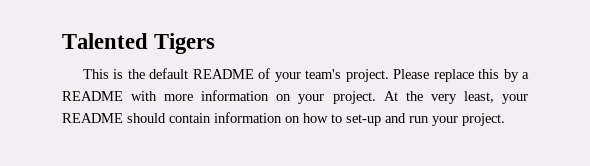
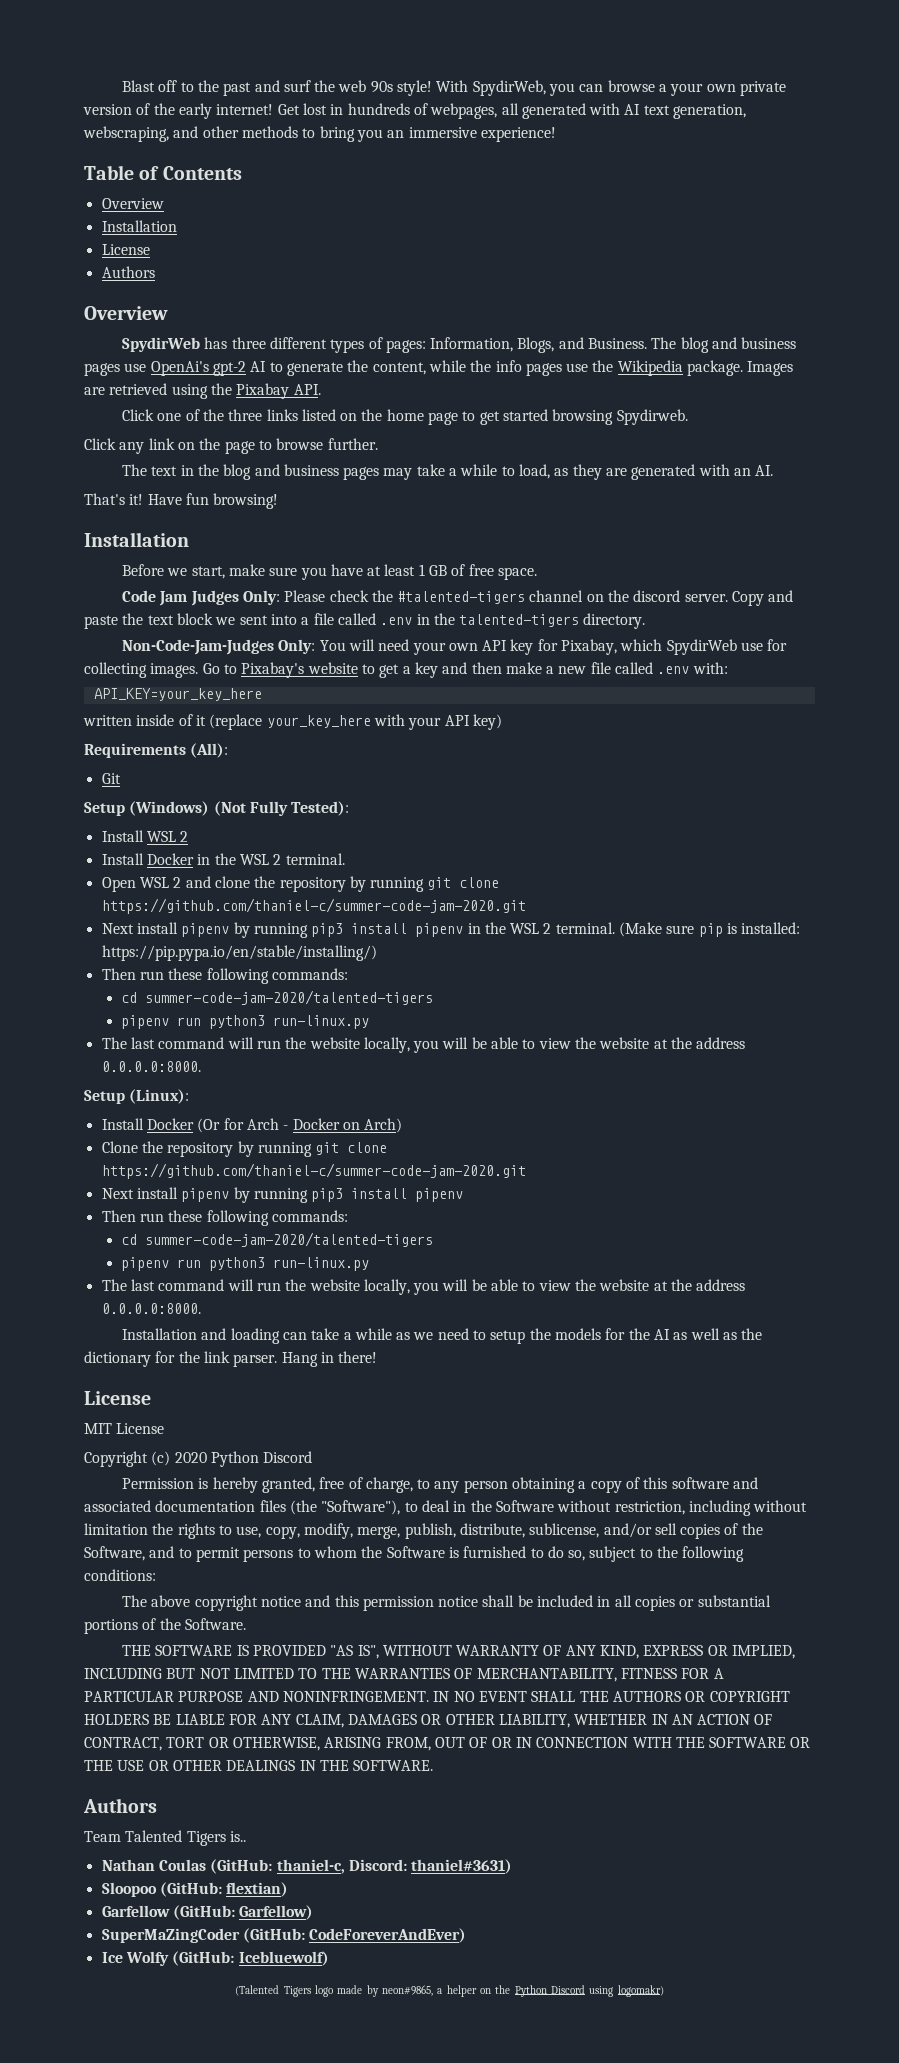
- Talented Tigers
- This is the default README of your team's project. Please replace this by a README with more information on your project. At the very least, your README should contain information on how to set-up and run your project.
+ Blast off to the past and surf the web 90s style! With SpydirWeb, you can browse a your own private version of the early internet! Get lost in hundreds of webpages, all generated with AI text generation, webscraping, and other methods to bring you an immersive experience!
+ Table of Contents
+ Overview
+ Installation
+ License
+ Authors
+ Overview
+ SpydirWeb has three different types of pages: Information, Blogs, and Business. The blog and business pages use OpenAi's gpt-2 AI to generate the content, while the info pages use the Wikipedia package. Images are retrieved using the Pixabay API.
+ Click one of the three links listed on the home page to get started browsing Spydirweb.
+ Click any link on the page to browse further.
+ The text in the blog and business pages may take a while to load, as they are generated with an AI.
+ That's it! Have fun browsing!
+ Installation
+ Before we start, make sure you have at least 1 GB of free space.
+ Code Jam Judges Only: Please check the #talented-tigers channel on the discord server. Copy and paste the text block we sent into a file called .env in the talented-tigers directory.
+ Non-Code-Jam-Judges Only: You will need your own API key for Pixabay, which SpydirWeb use for collecting images. Go to Pixabay's website to get a key and then make a new file called .env with:
+ API_KEY=your_key_here
+ written inside of it (replace your_key_here with your API key)
+ Requirements (All):
+ Git
+ Setup (Windows) (Not Fully Tested):
+ Install WSL 2
+ Install Docker in the WSL 2 terminal.
+ Open WSL 2 and clone the repository by running git clone https://github.com/thaniel-c/summer-code-jam-2020.git
+ Next install pipenv by running pip3 install pipenv in the WSL 2 terminal. (Make sure pip is installed: https://pip.pypa.io/en/stable/installing/)
+ Then run these following commands:
+ cd summer-code-jam-2020/talented-tigers
+ pipenv run python3 run-linux.py
+ The last command will run the website locally, you will be able to view the website at the address 0.0.0.0:8000.
+ Setup (Linux):
+ Install Docker (Or for Arch - Docker on Arch)
+ Clone the repository by running git clone https://github.com/thaniel-c/summer-code-jam-2020.git
+ Next install pipenv by running pip3 install pipenv
+ Then run these following commands:
+ cd summer-code-jam-2020/talented-tigers
+ pipenv run python3 run-linux.py
+ The last command will run the website locally, you will be able to view the website at the address 0.0.0.0:8000.
+ Installation and loading can take a while as we need to setup the models for the AI as well as the dictionary for the link parser. Hang in there!
+ License
+ MIT License
+ Copyright (c) 2020 Python Discord
+ Permission is hereby granted, free of charge, to any person obtaining a copy of this software and associated documentation files (the "Software"), to deal in the Software without restriction, including without limitation the rights to use, copy, modify, merge, publish, distribute, sublicense, and/or sell copies of the Software, and to permit persons to whom the Software is furnished to do so, subject to the following conditions:
+ The above copyright notice and this permission notice shall be included in all copies or substantial portions of the Software.
+ THE SOFTWARE IS PROVIDED "AS IS", WITHOUT WARRANTY OF ANY KIND, EXPRESS OR IMPLIED, INCLUDING BUT NOT LIMITED TO THE WARRANTIES OF MERCHANTABILITY, FITNESS FOR A PARTICULAR PURPOSE AND NONINFRINGEMENT. IN NO EVENT SHALL THE AUTHORS OR COPYRIGHT HOLDERS BE LIABLE FOR ANY CLAIM, DAMAGES OR OTHER LIABILITY, WHETHER IN AN ACTION OF CONTRACT, TORT OR OTHERWISE, ARISING FROM, OUT OF OR IN CONNECTION WITH THE SOFTWARE OR THE USE OR OTHER DEALINGS IN THE SOFTWARE.
+ Authors
+ Team Talented Tigers is..
+ Nathan Coulas (GitHub: thaniel-c, Discord: thaniel#3631)
+ Sloopoo (GitHub: flextian)
+ Garfellow (GitHub: Garfellow)
+ SuperMaZingCoder (GitHub: CodeForeverAndEver)
+ Ice Wolfy (GitHub: Icebluewolf)
+ (Talented Tigers logo made by neon#9865, a helper on the Python Discord using logomakr)

